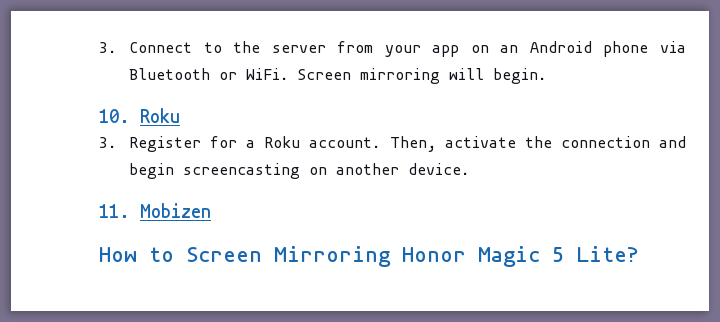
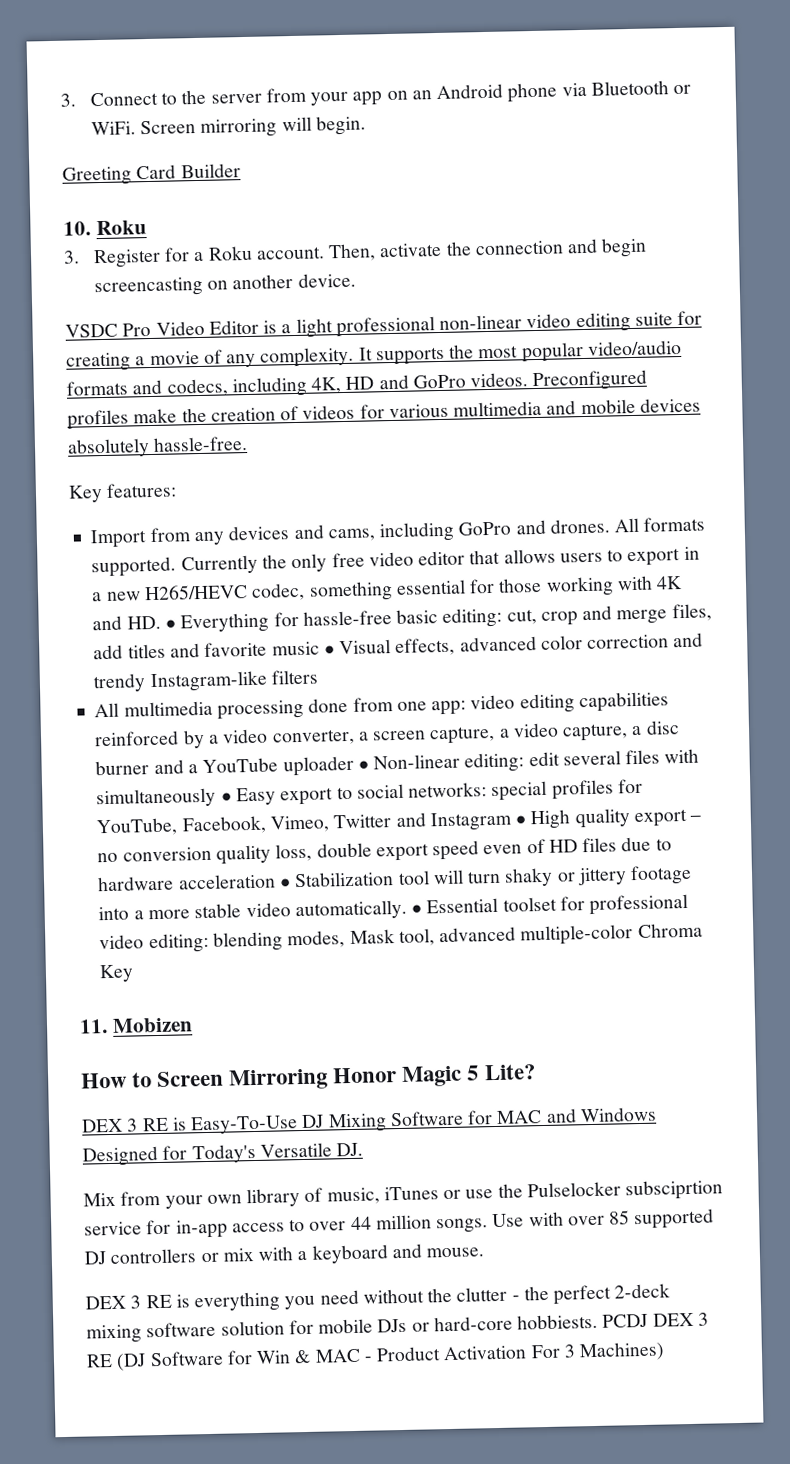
+ Greeting Card Builder
+ VSDC Pro Video Editor is a light professional non-linear video editing suite for creating a movie of any complexity. It supports the most popular video/audio formats and codecs, including 4K, HD and GoPro videos. Preconfigured profiles make the creation of videos for various multimedia and mobile devices absolutely hassle-free.
+ Key features:
+ Import from any devices and cams, including GoPro and drones. All formats supported. Сurrently the only free video editor that allows users to export in a new H265/HEVC codec, something essential for those working with 4K and HD. • Everything for hassle-free basic editing: cut, crop and merge files, add titles and favorite music • Visual effects, advanced color correction and trendy Instagram-like filters
+ All multimedia processing done from one app: video editing capabilities reinforced by a video converter, a screen capture, a video capture, a disc burner and a YouTube uploader • Non-linear editing: edit several files with simultaneously • Easy export to social networks: special profiles for YouTube, Facebook, Vimeo, Twitter and Instagram • High quality export – no conversion quality loss, double export speed even of HD files due to hardware acceleration • Stabilization tool will turn shaky or jittery footage into a more stable video automatically. • Essential toolset for professional video editing: blending modes, Mask tool, advanced multiple-color Chroma Key
+ DEX 3 RE is Easy-To-Use DJ Mixing Software for MAC and Windows Designed for Today's Versatile DJ.
+ Mix from your own library of music, iTunes or use the Pulselocker subsciprtion service for in-app access to over 44 million songs. Use with over 85 supported DJ controllers or mix with a keyboard and mouse.
+ DEX 3 RE is everything you need without the clutter - the perfect 2-deck mixing software solution for mobile DJs or hard-core hobbiests. PCDJ DEX 3 RE (DJ Software for Win & MAC - Product Activation For 3 Machines)

